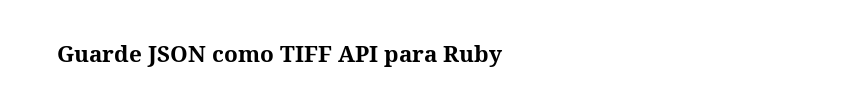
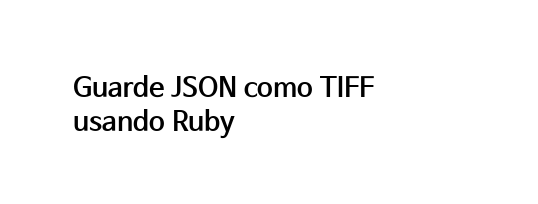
- Guarde JSON como TIFF API para Ruby
+ Guarde JSON como TIFF usando Ruby

